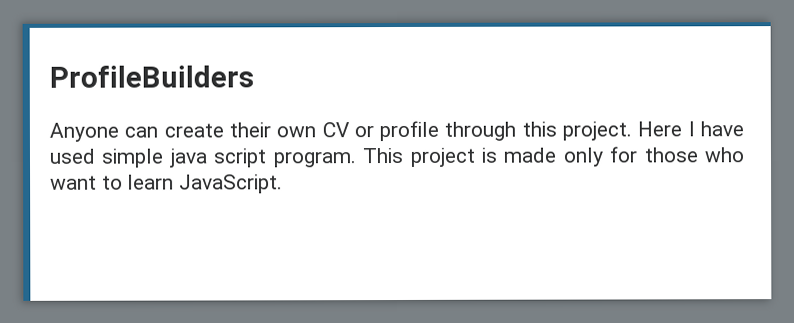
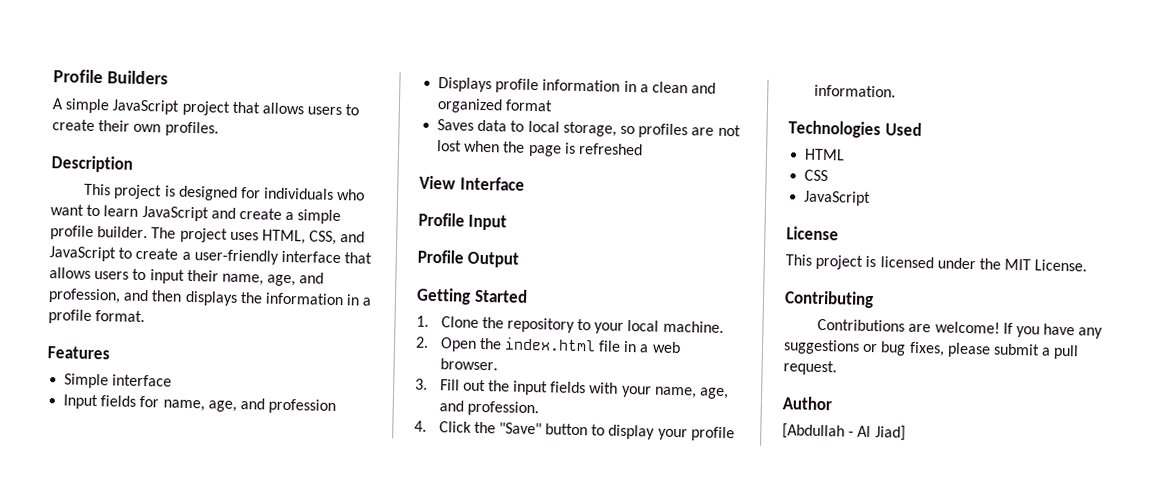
- ProfileBuilders
- Anyone can create their own CV or profile through this project. Here I have used simple java script program. This project is made only for those who want to learn JavaScript.
+ Profile Builders
+ A simple JavaScript project that allows users to create their own profiles.
+ Description
+ This project is designed for individuals who want to learn JavaScript and create a simple profile builder. The project uses HTML, CSS, and JavaScript to create a user-friendly interface that allows users to input their name, age, and profession, and then displays the information in a profile format.
+ Features
+ Simple interface
+ Input fields for name, age, and profession
+ Displays profile information in a clean and organized format
+ Saves data to local storage, so profiles are not lost when the page is refreshed
+ View Interface
+ Profile Input
+ Profile Output
+ Getting Started
+ 1. Clone the repository to your local machine.
+ 2. Open the index.html file in a web browser.
+ 3. Fill out the input fields with your name, age, and profession.
+ 4. Click the "Save" button to display your profile information.
+ Technologies Used
+ HTML
+ CSS
+ JavaScript
+ License
+ This project is licensed under the MIT License.
+ Contributing
+ Contributions are welcome! If you have any suggestions or bug fixes, please submit a pull request.
+ Author
+ [Abdullah - Al Jiad]

